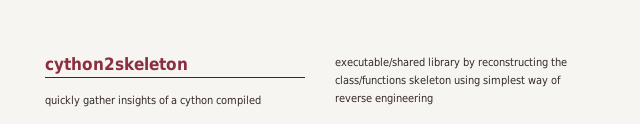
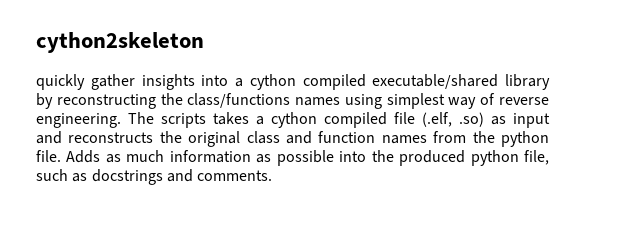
- quickly gather insights of a cython compiled executable/shared library by reconstructing the class/functions skeleton using simplest way of reverse engineering
+ quickly gather insights into a cython compiled executable/shared library by reconstructing the class/functions names using simplest way of reverse engineering. The scripts takes a cython compiled file (.elf, .so) as input and reconstructs the original class and function names from the python file. Adds as much information as possible into the produced python file, such as docstrings and comments.

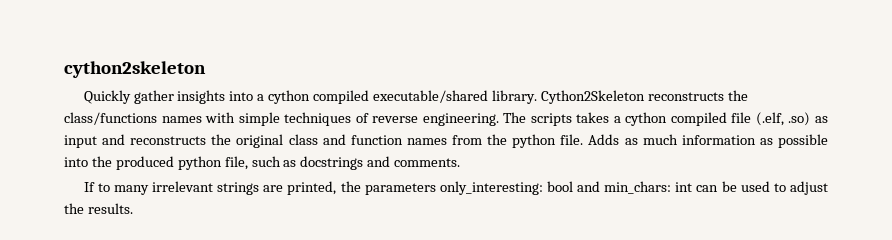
- quickly gather insights into a cython compiled executable/shared library by reconstructing the class/functions names using simplest way of reverse engineering.
+ Quickly gather insights into a cython compiled executable/shared library. Cython2Skeleton reconstructs the class/functions names with simple techniques of reverse engineering.
+ If to many irrelevant strings are printed, the parameters only_interesting: bool and min_chars: int can be used to adjust the results.

